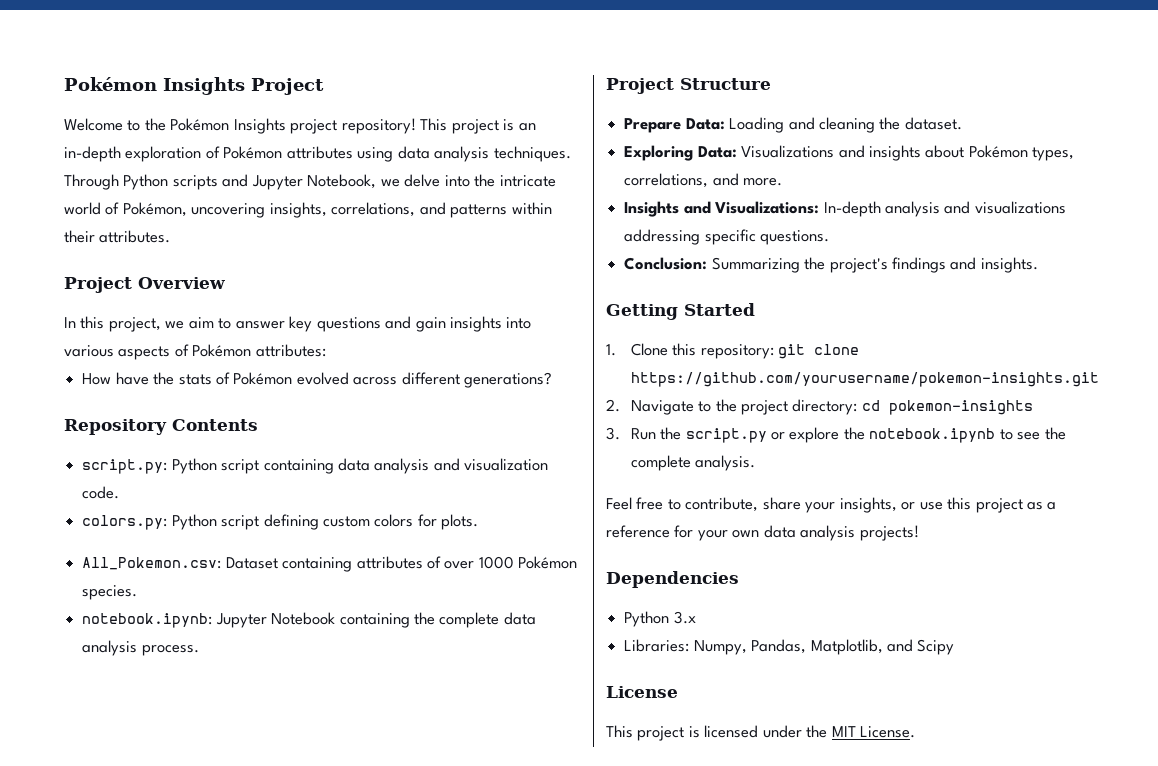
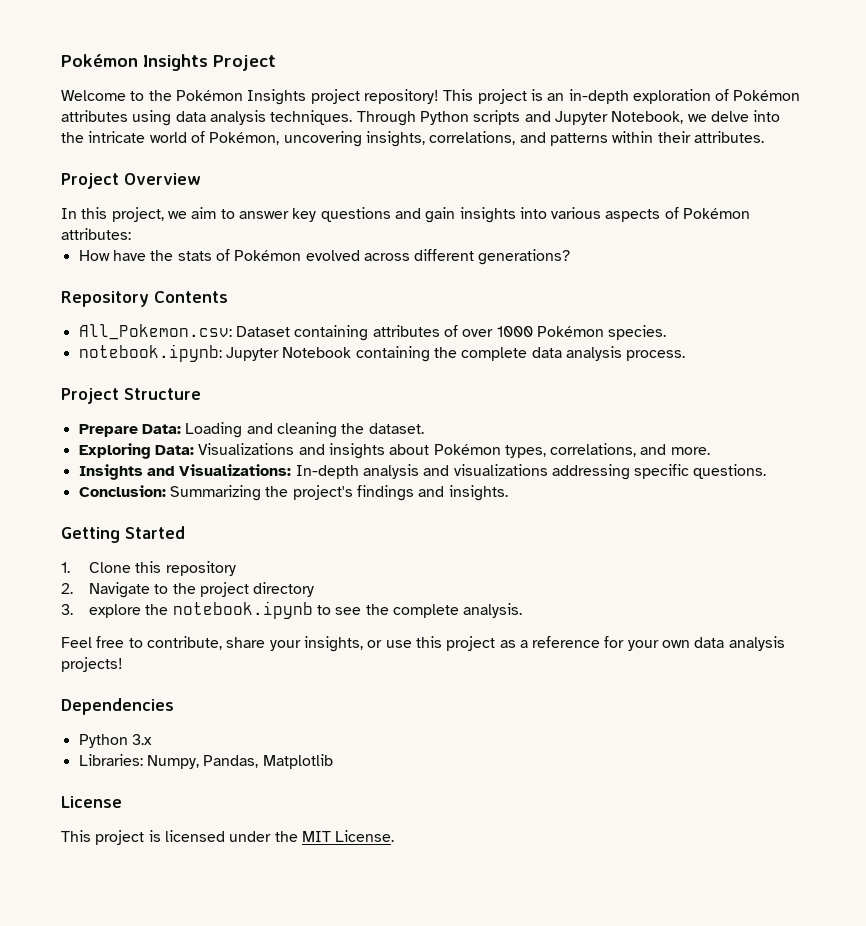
- script.py: Python script containing data analysis and visualization code.
- colors.py: Python script defining custom colors for plots.
- 1. Clone this repository: git clone https://github.com/yourusername/pokemon-insights.git
+ 1. Clone this repository
- 2. Navigate to the project directory: cd pokemon-insights
- 3. Run the script.py or explore the notebook.ipynb to see the complete analysis.
+ 2. Navigate to the project directory
+ 3. explore the notebook.ipynb to see the complete analysis.
- Libraries: Numpy, Pandas, Matplotlib, and Scipy
+ Libraries: Numpy, Pandas, Matplotlib

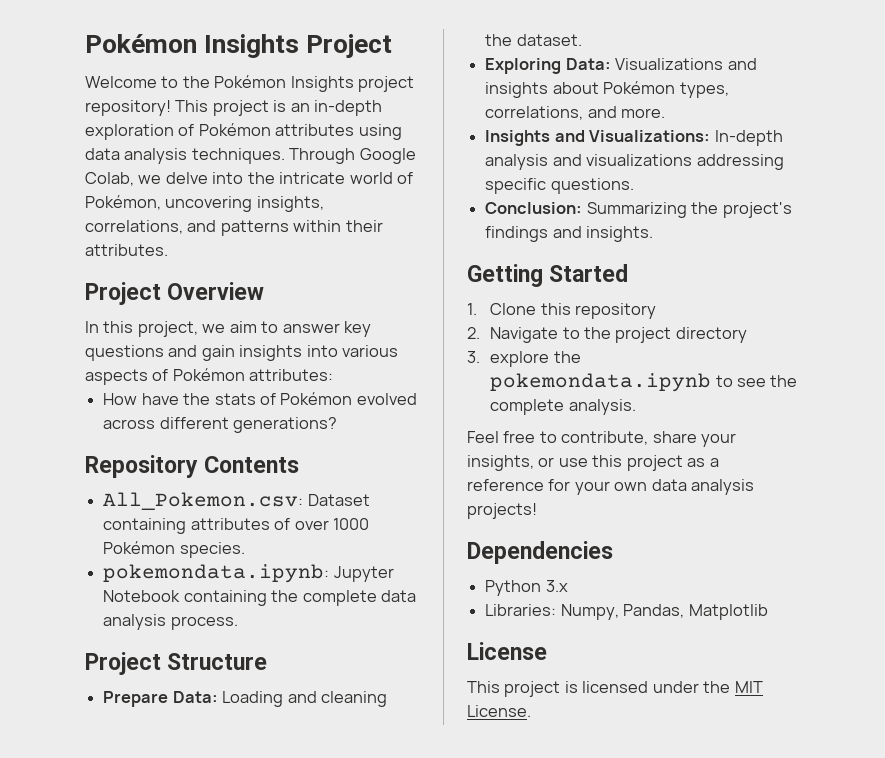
- Through Python scripts and Jupyter Notebook, we delve into the intricate world of Pokémon, uncovering insights, correlations, and patterns within their attributes.
+ Through Google Colab, we delve into the intricate world of Pokémon, uncovering insights, correlations, and patterns within their attributes.
- notebook.ipynb: Jupyter Notebook containing the complete data analysis process.
+ pokemondata.ipynb: Jupyter Notebook containing the complete data analysis process.
- 3. explore the notebook.ipynb to see the complete analysis.
+ 3. explore the pokemondata.ipynb to see the complete analysis.

